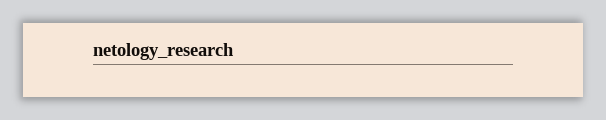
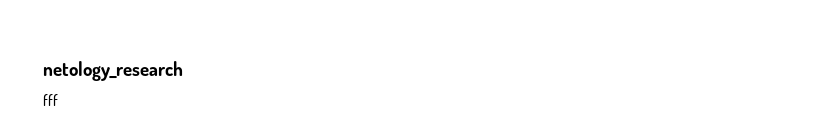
+ fff

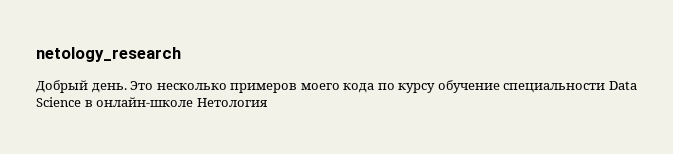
- fff
+ Добрый день. Это несколько примеров моего кода по курсу обучение специальности Data Science в онлайн-школе Нетология

